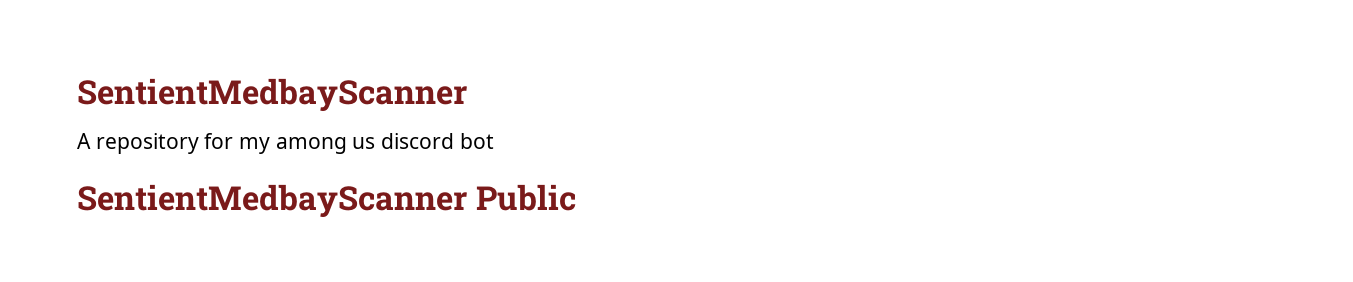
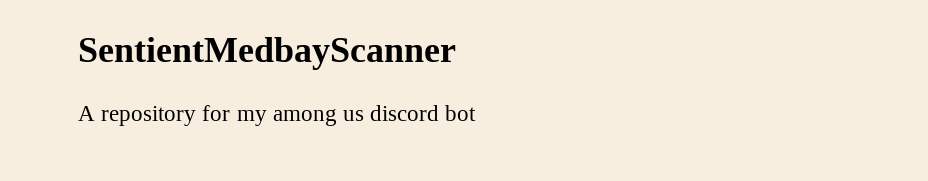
- SentientMedbayScanner Public

